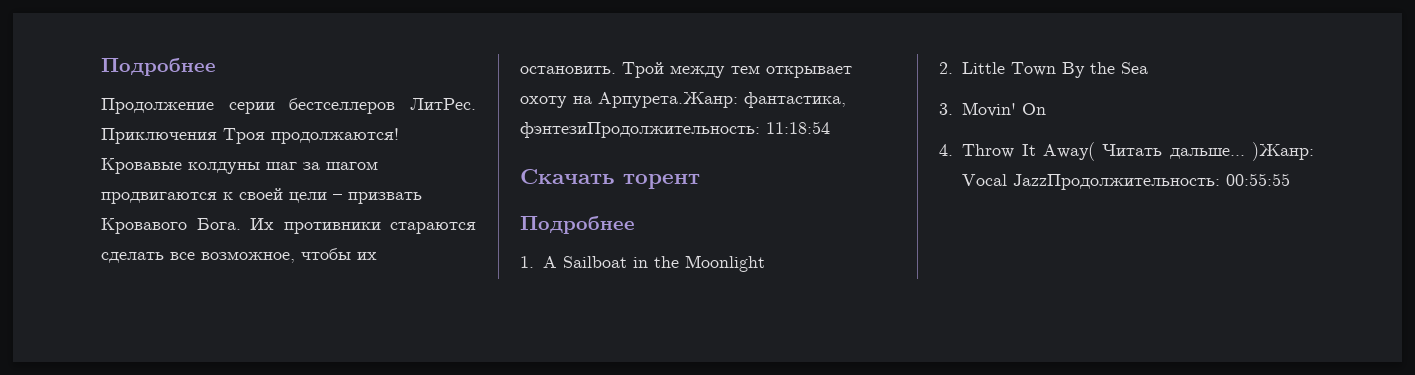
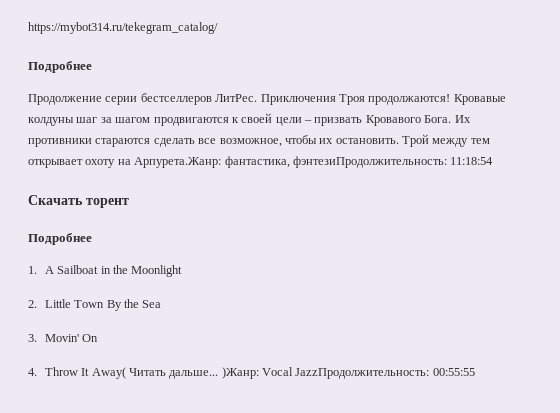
+ https://mybot314.ru/tekegram_catalog/

